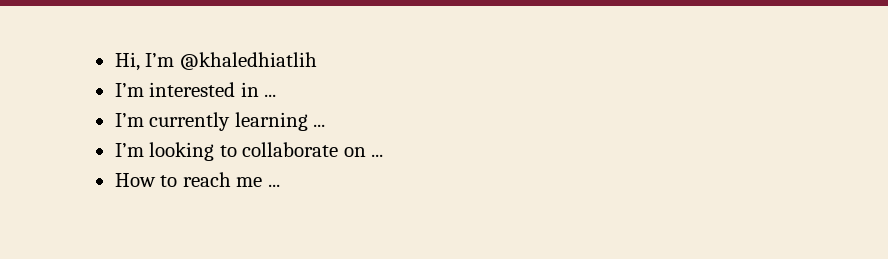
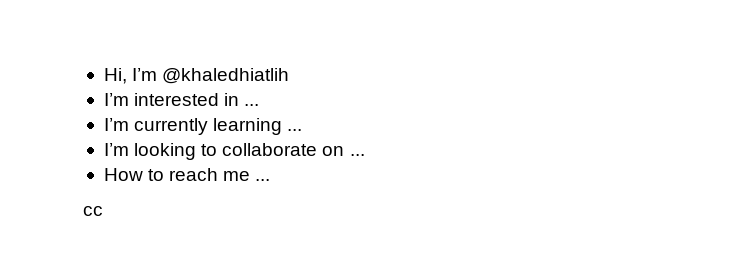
+ cc

